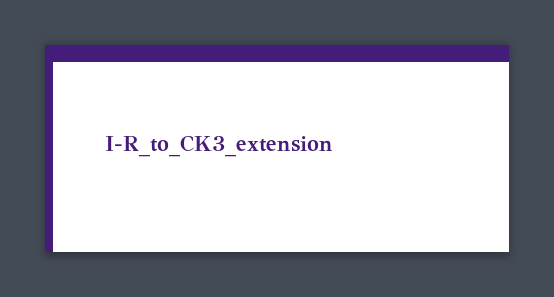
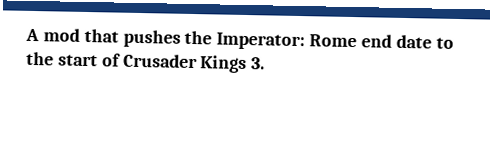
- I-R_to_CK3_extension
+ A mod that pushes the Imperator: Rome end date to the start of Crusader Kings 3.

